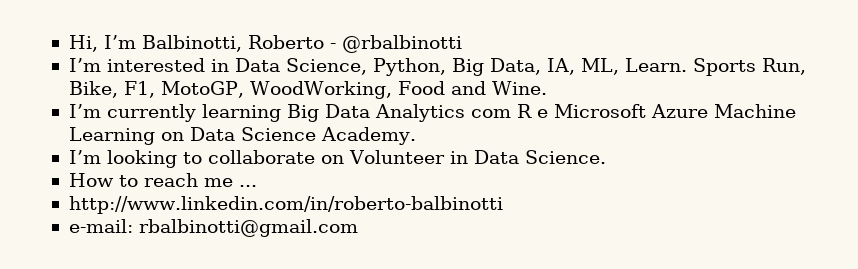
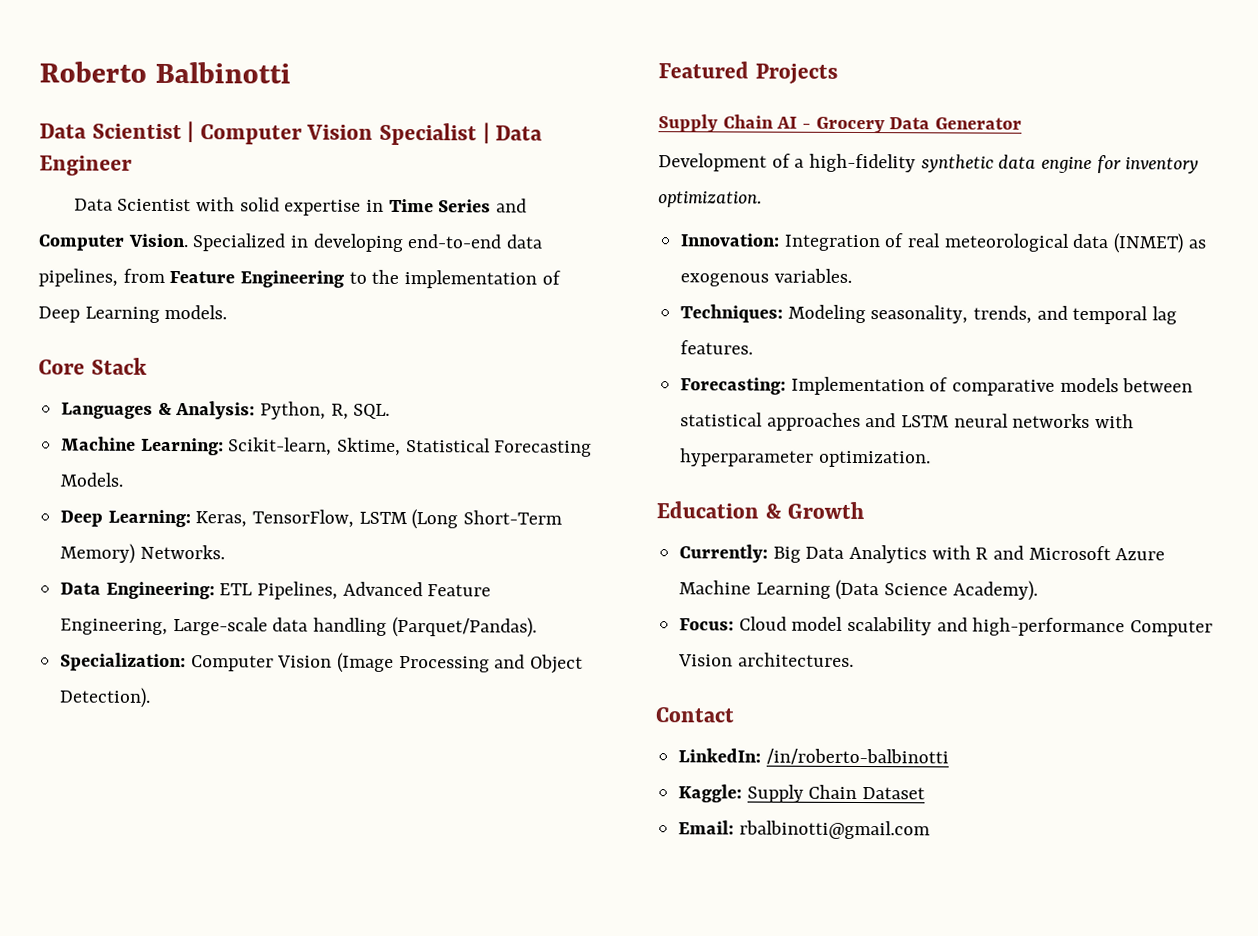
- Hi, I’m Balbinotti, Roberto - @rbalbinotti
- I’m interested in Data Science, Python, Big Data, IA, ML, Learn. Sports Run, Bike, F1, MotoGP, WoodWorking, Food and Wine.
- I’m currently learning Big Data Analytics com R e Microsoft Azure Machine Learning on Data Science Academy.
- I’m looking to collaborate on Volunteer in Data Science.
- How to reach me ...
- http://www.linkedin.com/in/roberto-balbinotti
- e-mail: rbalbinotti@gmail.com
+ Roberto Balbinotti
+ Data Scientist | Computer Vision Specialist | Data Engineer
+ Data Scientist with solid expertise in Time Series and Computer Vision. Specialized in developing end-to-end data pipelines, from Feature Engineering to the implementation of Deep Learning models.
+ Core Stack
+ Languages & Analysis: Python, R, SQL.
+ Machine Learning: Scikit-learn, Sktime, Statistical Forecasting Models.
+ Deep Learning: Keras, TensorFlow, LSTM (Long Short-Term Memory) Networks.
+ Data Engineering: ETL Pipelines, Advanced Feature Engineering, Large-scale data handling (Parquet/Pandas).
+ Specialization: Computer Vision (Image Processing and Object Detection).
+ Featured Projects
+ Supply Chain AI - Grocery Data Generator
+ Development of a high-fidelity synthetic data engine for inventory optimization.
+ Innovation: Integration of real meteorological data (INMET) as exogenous variables.
+ Techniques: Modeling seasonality, trends, and temporal lag features.
+ Forecasting: Implementation of comparative models between statistical approaches and LSTM neural networks with hyperparameter optimization.
+ Education & Growth
+ Currently: Big Data Analytics with R and Microsoft Azure Machine Learning (Data Science Academy).
+ Focus: Cloud model scalability and high-performance Computer Vision architectures.
+ Contact
+ LinkedIn: /in/roberto-balbinotti
+ Kaggle: Supply Chain Dataset
+ Email: rbalbinotti@gmail.com

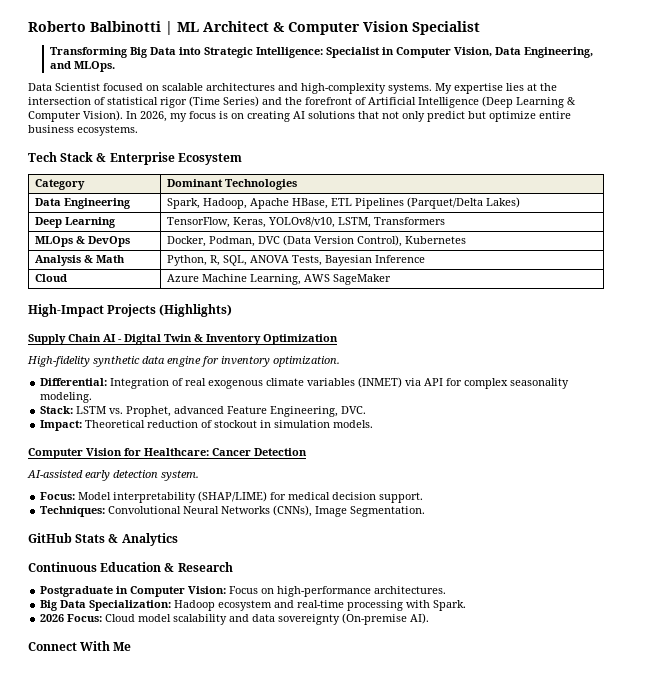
- Roberto Balbinotti
- Data Scientist | Computer Vision Specialist | Data Engineer
- Data Scientist with solid expertise in Time Series and Computer Vision. Specialized in developing end-to-end data pipelines, from Feature Engineering to the implementation of Deep Learning models.
- Core Stack
- Languages & Analysis: Python, R, SQL.
- Machine Learning: Scikit-learn, Sktime, Statistical Forecasting Models.
- Deep Learning: Keras, TensorFlow, LSTM (Long Short-Term Memory) Networks.
- Data Engineering: ETL Pipelines, Advanced Feature Engineering, Large-scale data handling (Parquet/Pandas).
- Specialization: Computer Vision (Image Processing and Object Detection).
- Featured Projects
+ Roberto Balbinotti | ML Architect & Computer Vision Specialist
+ Transforming Big Data into Strategic Intelligence: Specialist in Computer Vision, Data Engineering, and MLOps.
+ Data Scientist focused on scalable architectures and high-complexity systems. My expertise lies at the intersection of statistical rigor (Time Series) and the forefront of Artificial Intelligence (Deep Learning & Computer Vision). In 2026, my focus is on creating AI solutions that not only predict but optimize entire business ecosystems.
+ Tech Stack & Enterprise Ecosystem
+ Category | Dominant Technologies
+ Data Engineering | Spark, Hadoop, Apache HBase, ETL Pipelines (Parquet/Delta Lakes)
+ Deep Learning | TensorFlow, Keras, YOLOv8/v10, LSTM, Transformers
+ MLOps & DevOps | Docker, Podman, DVC (Data Version Control), Kubernetes
+ Analysis & Math | Python, R, SQL, ANOVA Tests, Bayesian Inference
+ Cloud | Azure Machine Learning, AWS SageMaker
+ High-Impact Projects (Highlights)
- Supply Chain AI - Grocery Data Generator
- Development of a high-fidelity synthetic data engine for inventory optimization.
+ Supply Chain AI - Digital Twin & Inventory Optimization
+ High-fidelity synthetic data engine for inventory optimization.
- Innovation: Integration of real meteorological data (INMET) as exogenous variables.
- Techniques: Modeling seasonality, trends, and temporal lag features.
- Forecasting: Implementation of comparative models between statistical approaches and LSTM neural networks with hyperparameter optimization.
- Education & Growth
- Currently: Big Data Analytics with R and Microsoft Azure Machine Learning (Data Science Academy).
- Focus: Cloud model scalability and high-performance Computer Vision architectures.
- Contact
- LinkedIn: /in/roberto-balbinotti
- Kaggle: Supply Chain Dataset
- Email: rbalbinotti@gmail.com
+ Differential: Integration of real exogenous climate variables (INMET) via API for complex seasonality modeling.
+ Stack: LSTM vs. Prophet, advanced Feature Engineering, DVC.
+ Impact: Theoretical reduction of stockout in simulation models.
+ Computer Vision for Healthcare: Cancer Detection
+ AI-assisted early detection system.
+ Focus: Model interpretability (SHAP/LIME) for medical decision support.
+ Techniques: Convolutional Neural Networks (CNNs), Image Segmentation.
+ GitHub Stats & Analytics
+ Continuous Education & Research
+ Postgraduate in Computer Vision: Focus on high-performance architectures.
+ Big Data Specialization: Hadoop ecosystem and real-time processing with Spark.
+ 2026 Focus: Cloud model scalability and data sovereignty (On-premise AI).
+ Connect With Me

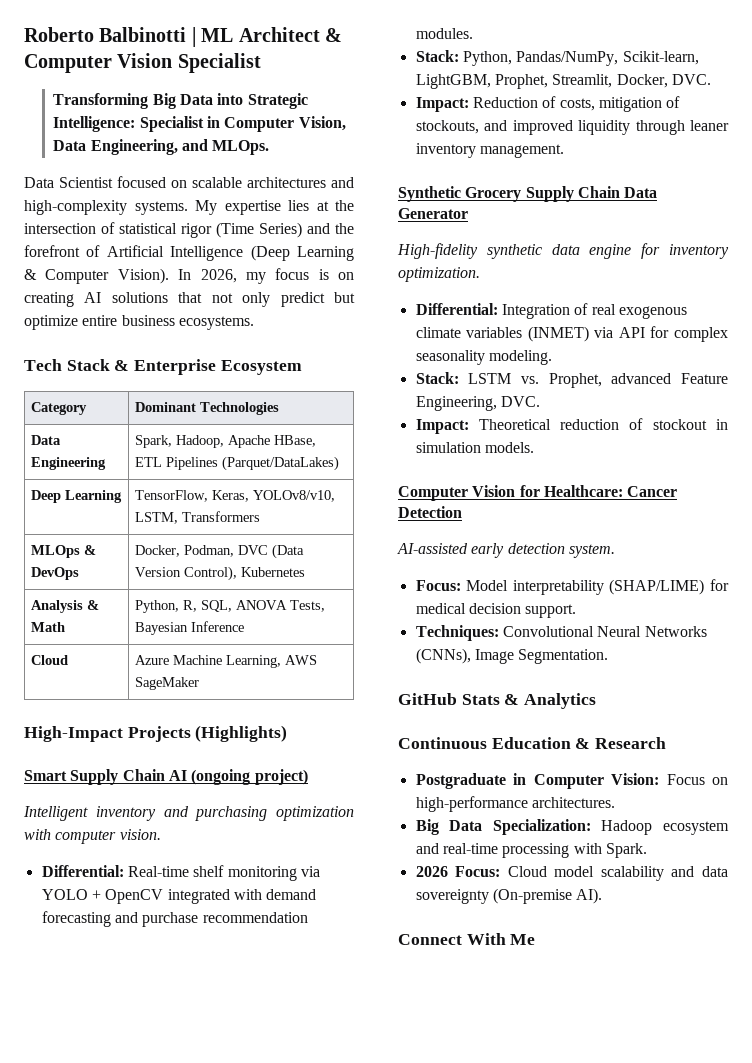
- Data Engineering | Spark, Hadoop, Apache HBase, ETL Pipelines (Parquet/Delta Lakes)
+ Data Engineering | Spark, Hadoop, Apache HBase, ETL Pipelines (Parquet/DataLakes)
- Supply Chain AI - Digital Twin & Inventory Optimization
+ Smart Supply Chain AI (ongoing project)
+ Intelligent inventory and purchasing optimization with computer vision.
+ Differential: Real-time shelf monitoring via YOLO + OpenCV integrated with demand forecasting and purchase recommendation modules.
+ Stack: Python, Pandas/NumPy, Scikit-learn, LightGBM, Prophet, Streamlit, Docker, DVC.
+ Impact: Reduction of costs, mitigation of stockouts, and improved liquidity through leaner inventory management.
+ Synthetic Grocery Supply Chain Data Generator

